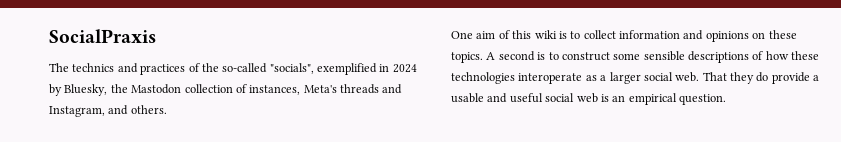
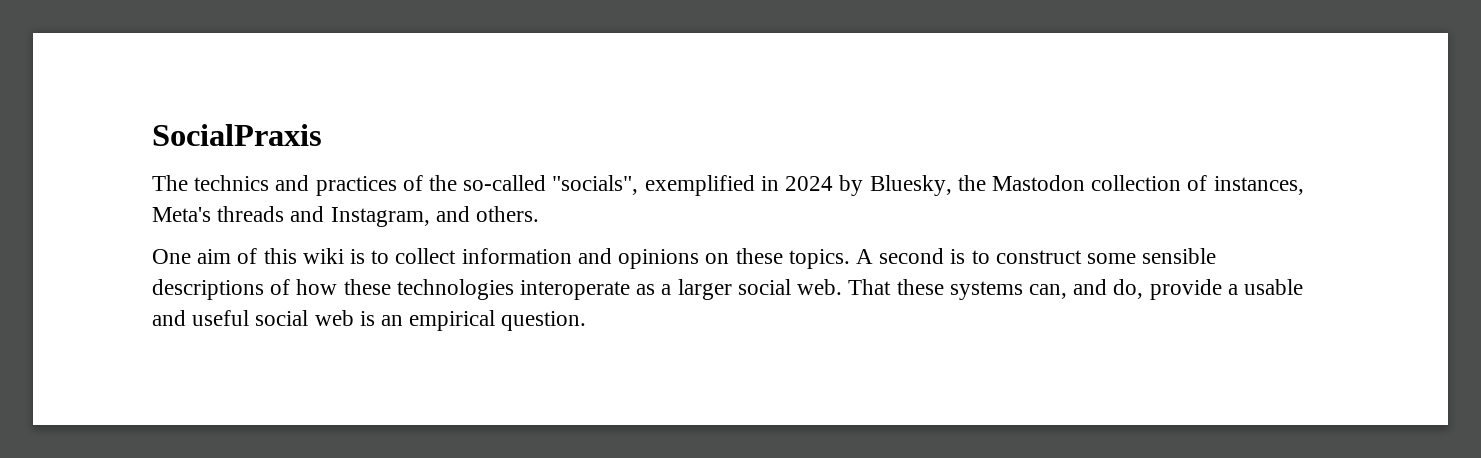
- That they do provide a usable and useful social web is an empirical question.
+ That these systems can, and do, provide a usable and useful social web is an empirical question.

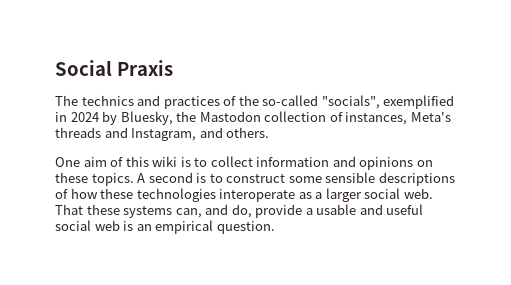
- SocialPraxis
+ Social Praxis

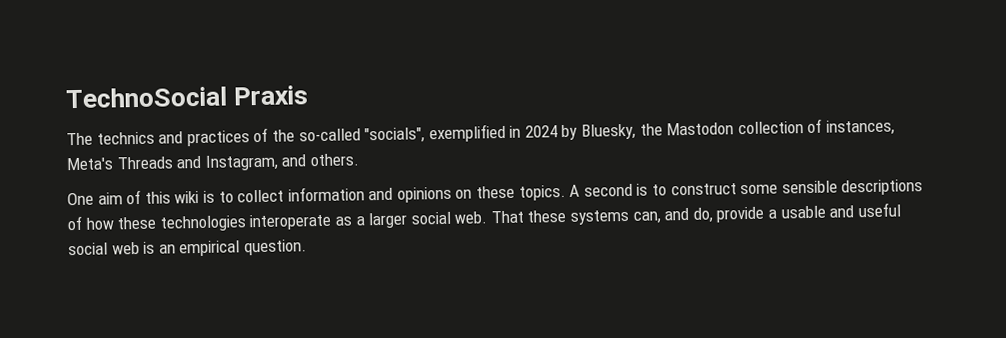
- Social Praxis
+ TechnoSocial Praxis
- The technics and practices of the so-called "socials", exemplified in 2024 by Bluesky, the Mastodon collection of instances, Meta's threads and Instagram, and others.
+ The technics and practices of the so-called "socials", exemplified in 2024 by Bluesky, the Mastodon collection of instances, Meta's Threads and Instagram, and others.

